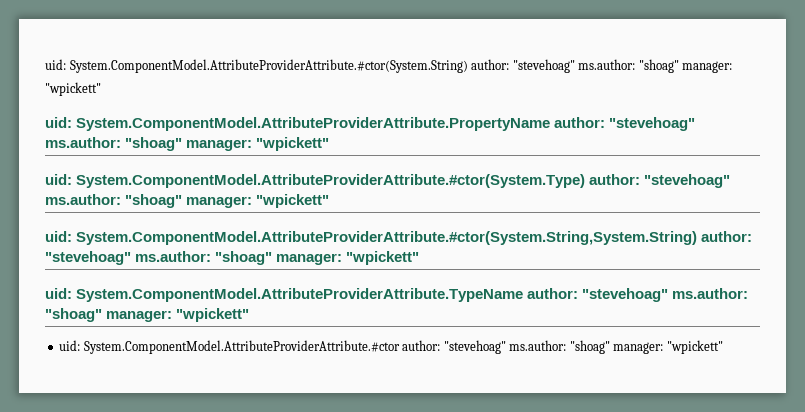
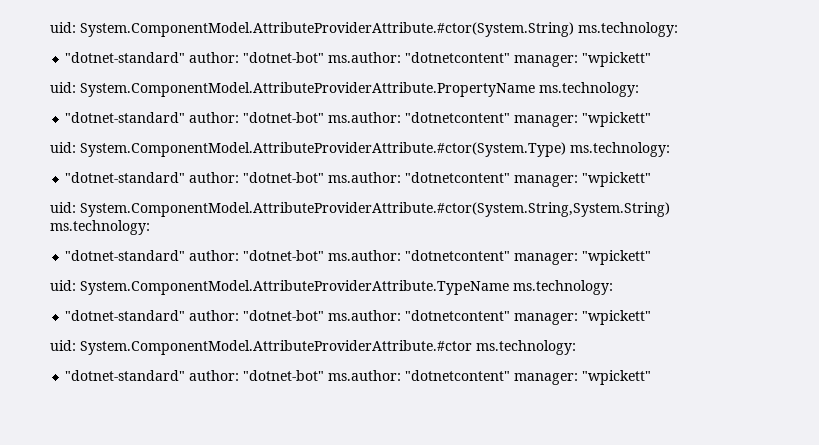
- uid: System.ComponentModel.AttributeProviderAttribute.#ctor(System.String) author: "stevehoag" ms.author: "shoag" manager: "wpickett"
- uid: System.ComponentModel.AttributeProviderAttribute.PropertyName author: "stevehoag" ms.author: "shoag" manager: "wpickett"
- uid: System.ComponentModel.AttributeProviderAttribute.#ctor(System.Type) author: "stevehoag" ms.author: "shoag" manager: "wpickett"
- uid: System.ComponentModel.AttributeProviderAttribute.#ctor(System.String,System.String) author: "stevehoag" ms.author: "shoag" manager: "wpickett"
- uid: System.ComponentModel.AttributeProviderAttribute.TypeName author: "stevehoag" ms.author: "shoag" manager: "wpickett"
- uid: System.ComponentModel.AttributeProviderAttribute.#ctor author: "stevehoag" ms.author: "shoag" manager: "wpickett"
+ uid: System.ComponentModel.AttributeProviderAttribute.#ctor(System.String) ms.technology:
+ "dotnet-standard" author: "dotnet-bot" ms.author: "dotnetcontent" manager: "wpickett"
+ uid: System.ComponentModel.AttributeProviderAttribute.PropertyName ms.technology:
+ "dotnet-standard" author: "dotnet-bot" ms.author: "dotnetcontent" manager: "wpickett"
+ uid: System.ComponentModel.AttributeProviderAttribute.#ctor(System.Type) ms.technology:
+ "dotnet-standard" author: "dotnet-bot" ms.author: "dotnetcontent" manager: "wpickett"
+ uid: System.ComponentModel.AttributeProviderAttribute.#ctor(System.String,System.String) ms.technology:
+ "dotnet-standard" author: "dotnet-bot" ms.author: "dotnetcontent" manager: "wpickett"
+ uid: System.ComponentModel.AttributeProviderAttribute.TypeName ms.technology:
+ "dotnet-standard" author: "dotnet-bot" ms.author: "dotnetcontent" manager: "wpickett"
+ uid: System.ComponentModel.AttributeProviderAttribute.#ctor ms.technology:
+ "dotnet-standard" author: "dotnet-bot" ms.author: "dotnetcontent" manager: "wpickett"

